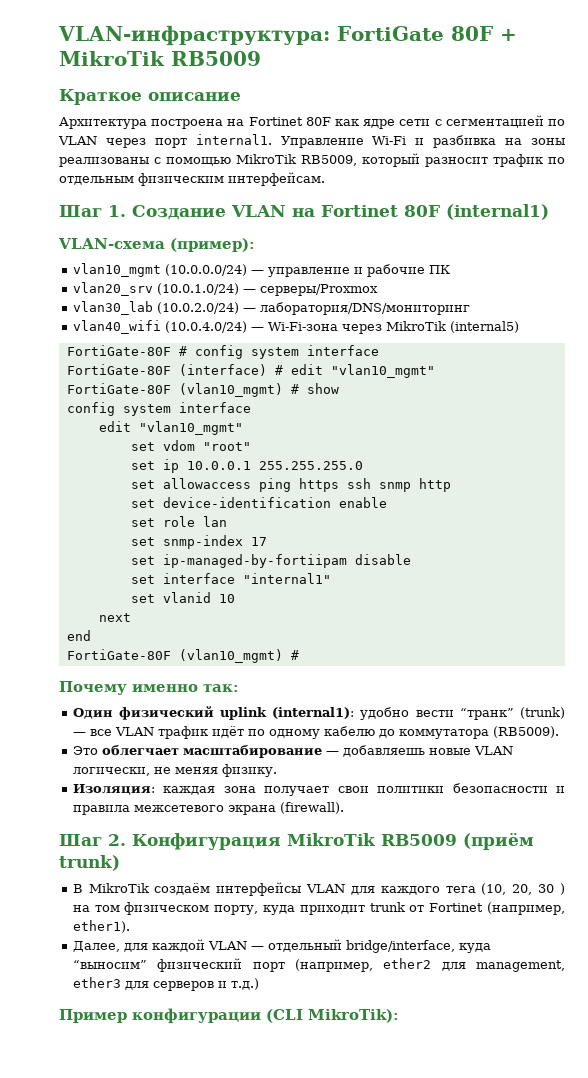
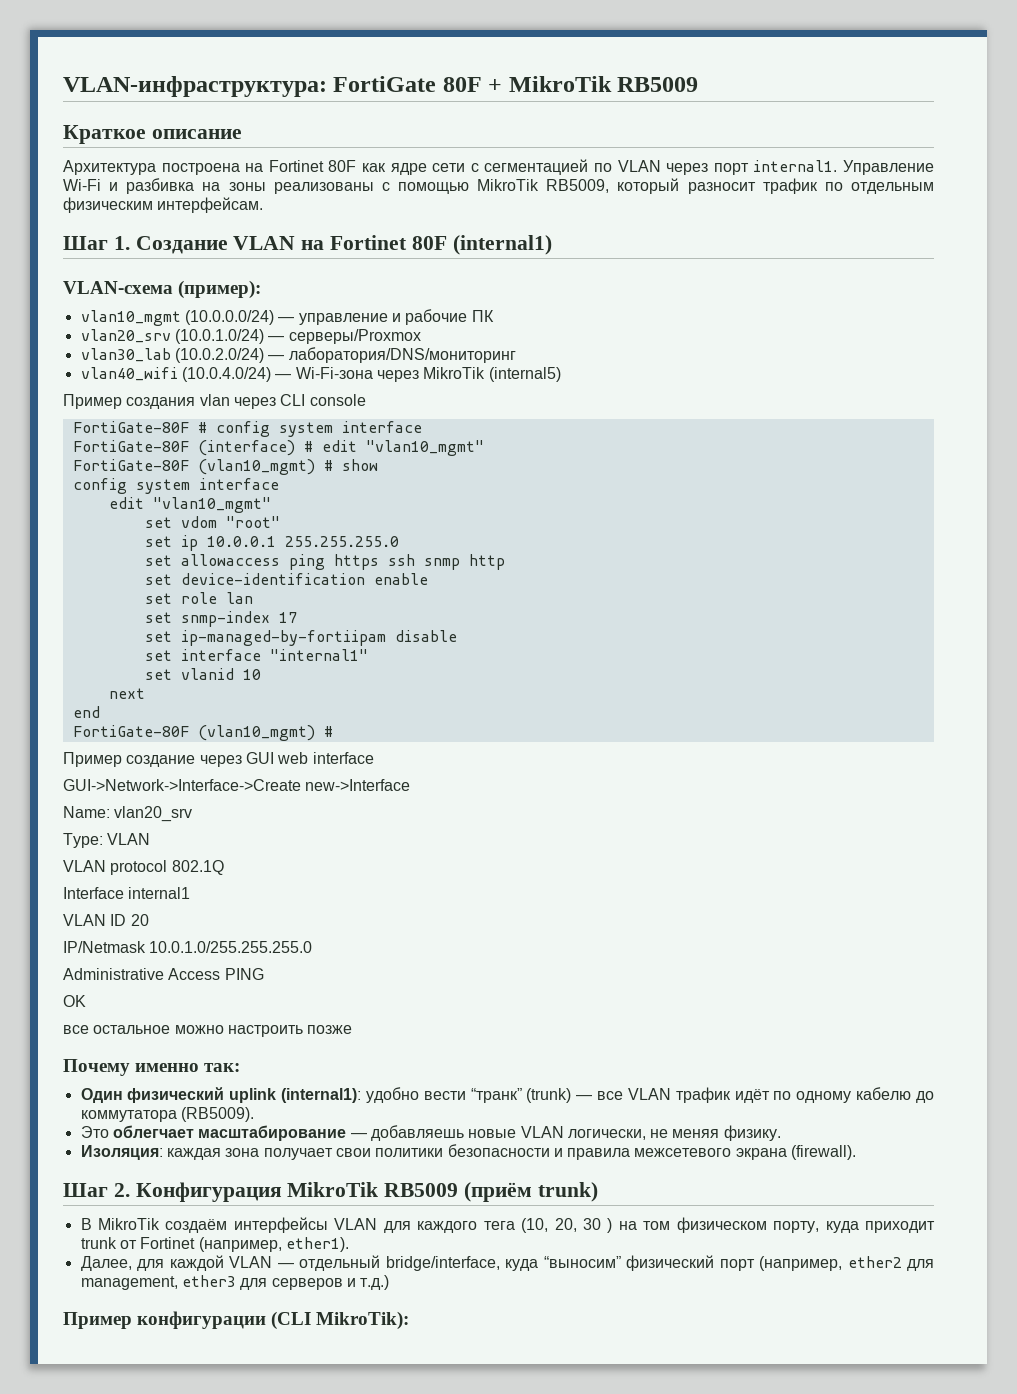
+ Пример создания vlan через CLI console
+ Пример создание через GUI web interface
+ GUI->Network->Interface->Create new->Interface
+ Name: vlan20_srv
+ Type: VLAN
+ VLAN protocol 802.1Q
+ Interface internal1
+ VLAN ID 20
+ IP/Netmask 10.0.1.0/255.255.255.0
+ Administrative Access PING
+ OK
+ все остальное можно настроить позже

